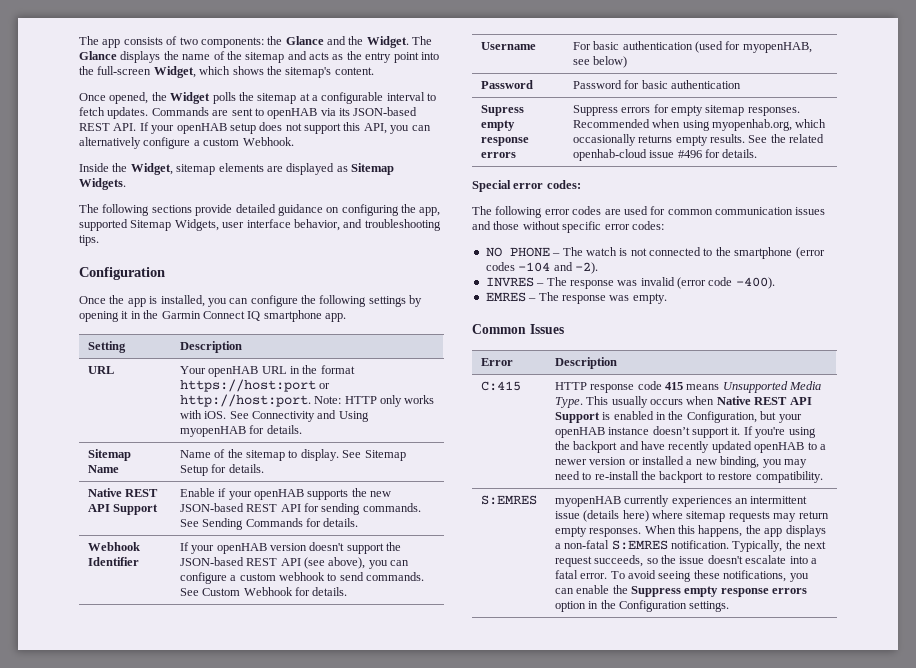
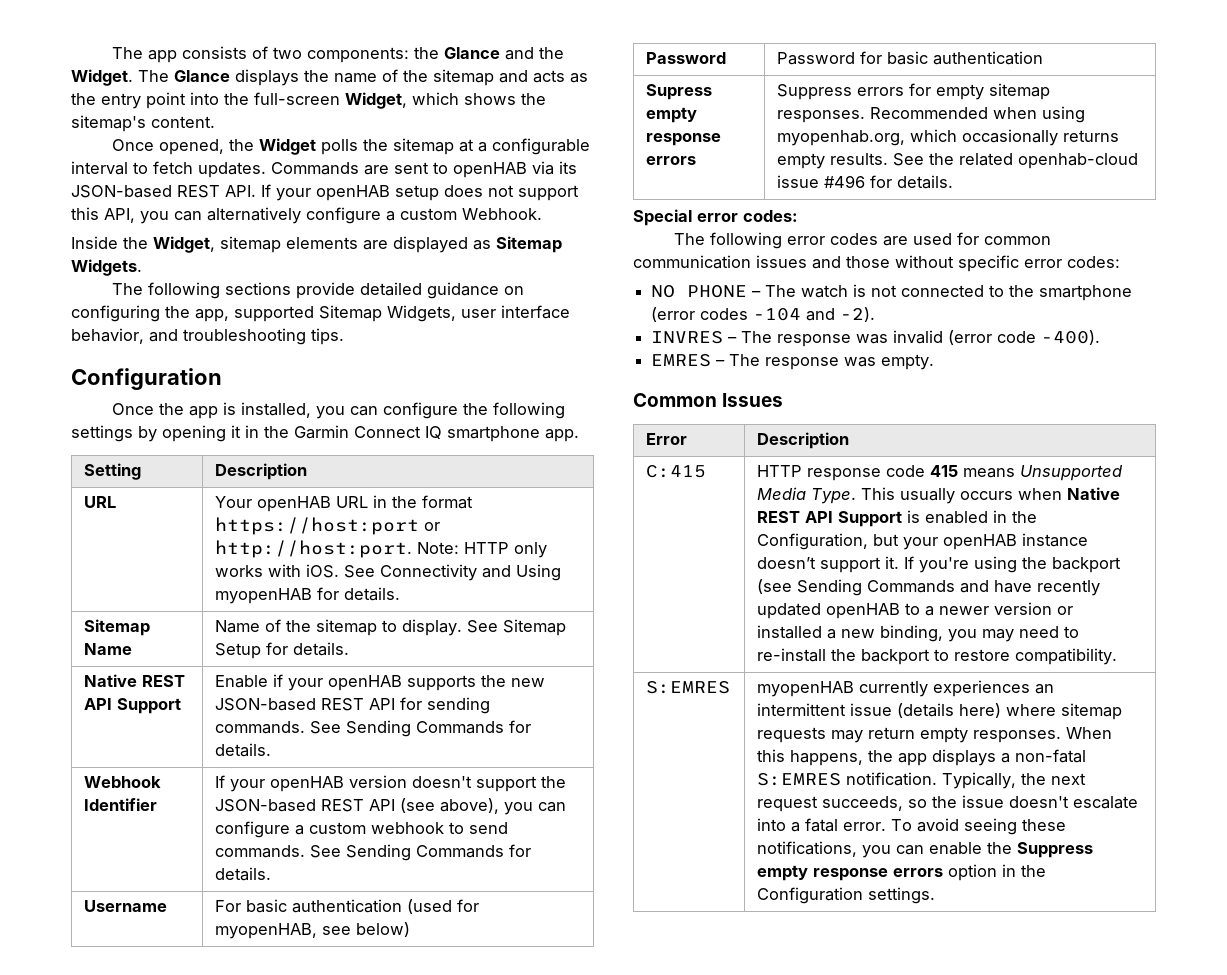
- Webhook Identifier | If your openHAB version doesn't support the JSON-based REST API (see above), you can configure a custom webhook to send commands. See Custom Webhook for details.
+ Webhook Identifier | If your openHAB version doesn't support the JSON-based REST API (see above), you can configure a custom webhook to send commands. See Sending Commands for details.
- If you're using the backport and have recently updated openHAB to a newer version or installed a new binding, you may need to re-install the backport to restore compatibility.
+ If you're using the backport (see Sending Commands and have recently updated openHAB to a newer version or installed a new binding, you may need to re-install the backport to restore compatibility.

